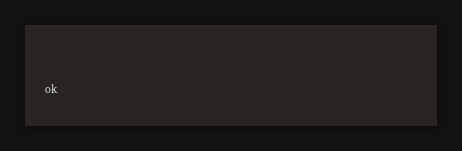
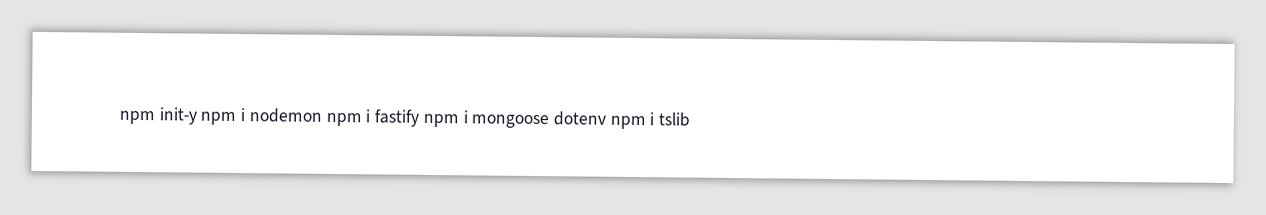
- ok
+ npm init-y npm i nodemon npm i fastify npm i mongoose dotenv npm i tslib

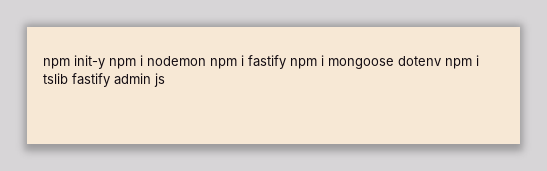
- npm init-y npm i nodemon npm i fastify npm i mongoose dotenv npm i tslib
+ npm init-y npm i nodemon npm i fastify npm i mongoose dotenv npm i tslib fastify admin js

